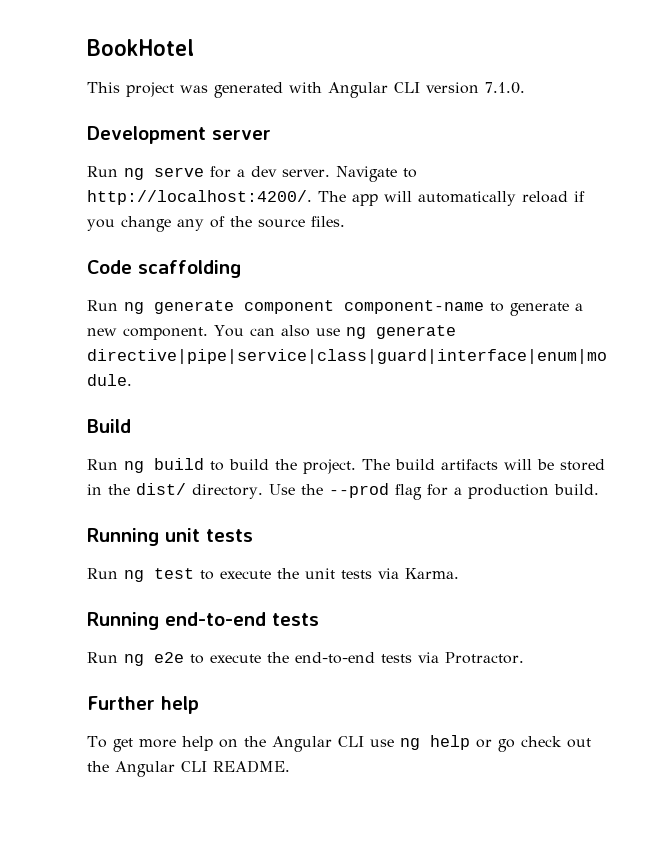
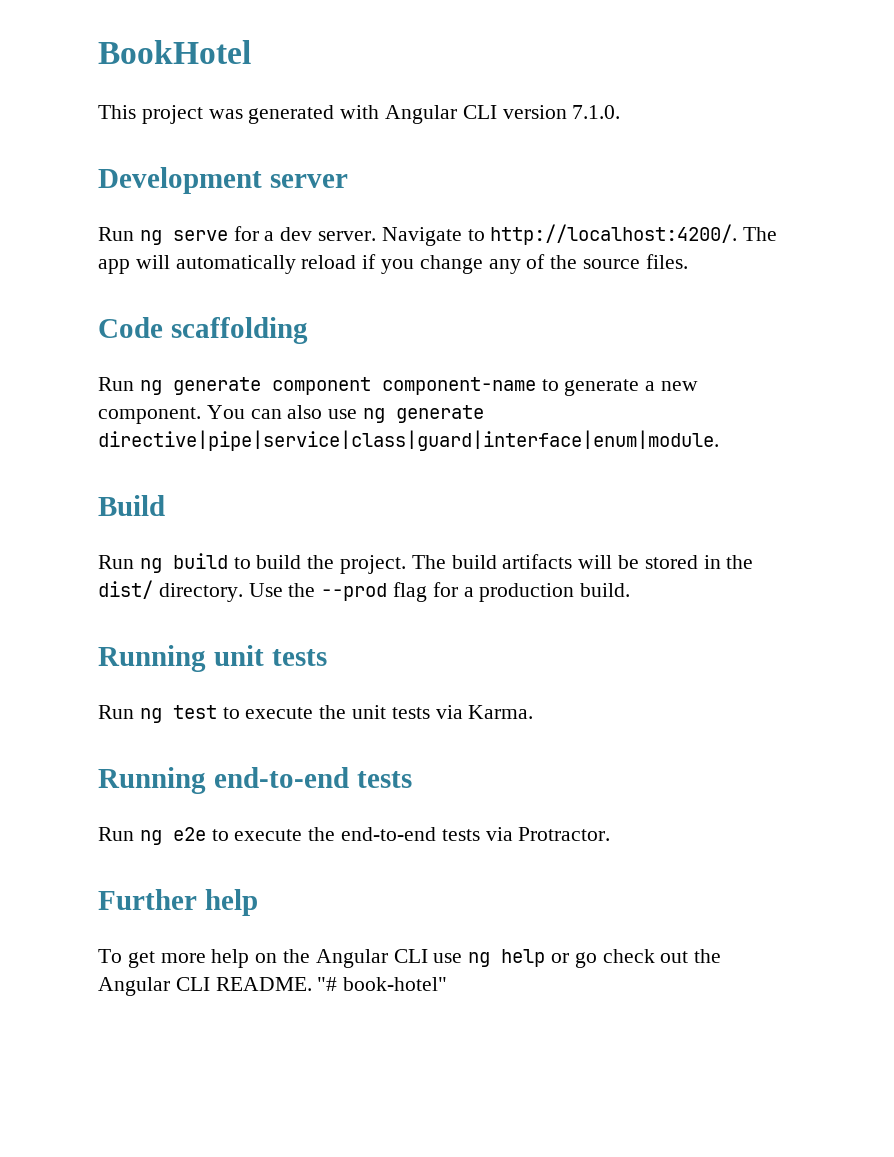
+ "# book-hotel"

